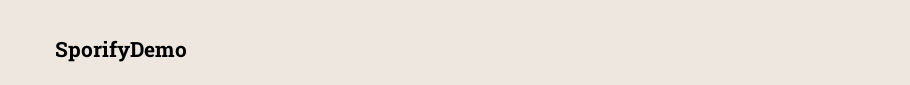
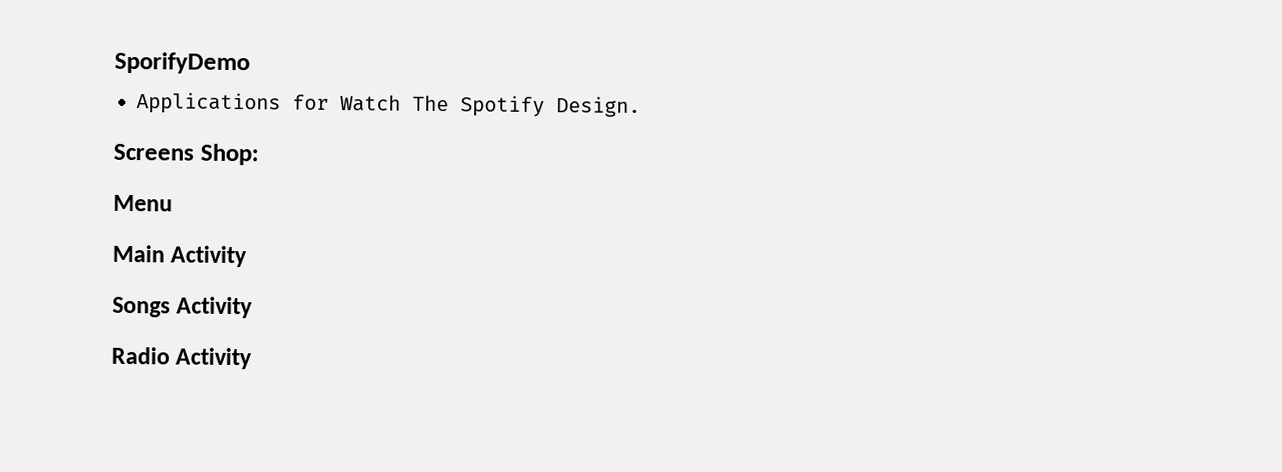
+ Applications for Watch The Spotify Design.
+ Screens Shop:
+ Menu
+ Main Activity
+ Songs Activity
+ Radio Activity

